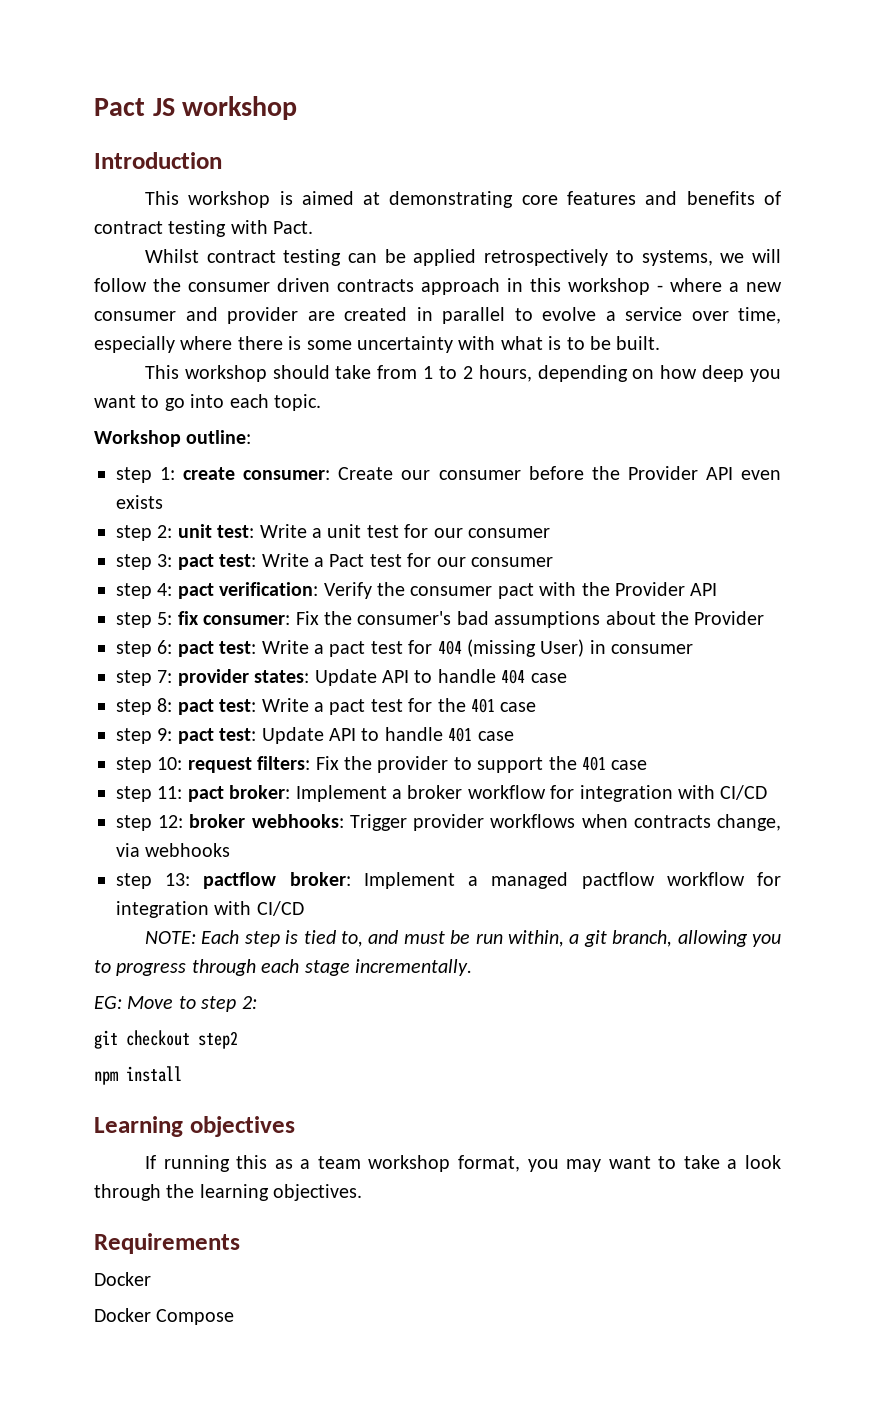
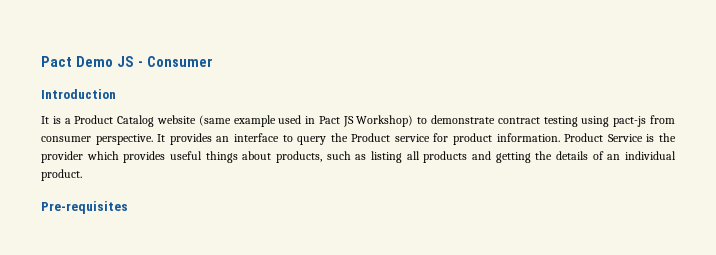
- Pact JS workshop
+ Pact Demo JS - Consumer
  Introduction
- This workshop is aimed at demonstrating core features and benefits of contract testing with Pact.
- Whilst contract testing can be applied retrospectively to systems, we will follow the consumer driven contracts approach in this workshop - where a new consumer and provider are created in parallel to evolve a service over time, especially where there is some uncertainty with what is to be built.
- This workshop should take from 1 to 2 hours, depending on how deep you want to go into each topic.
- Workshop outline:
- step 1: create consumer: Create our consumer before the Provider API even exists
- step 2: unit test: Write a unit test for our consumer
- step 3: pact test: Write a Pact test for our consumer
- step 4: pact verification: Verify the consumer pact with the Provider API
- step 5: fix consumer: Fix the consumer's bad assumptions about the Provider
- step 6: pact test: Write a pact test for 404 (missing User) in consumer
- step 7: provider states: Update API to handle 404 case
- step 8: pact test: Write a pact test for the 401 case
- step 9: pact test: Update API to handle 401 case
- step 10: request filters: Fix the provider to support the 401 case
- step 11: pact broker: Implement a broker workflow for integration with CI/CD
- step 12: broker webhooks: Trigger provider workflows when contracts change, via webhooks
- step 13: pactflow broker: Implement a managed pactflow workflow for integration with CI/CD
- NOTE: Each step is tied to, and must be run within, a git branch, allowing you to progress through each stage incrementally.
- EG: Move to step 2:
- git checkout step2
- npm install
- Learning objectives
- If running this as a team workshop format, you may want to take a look through the learning objectives.
- Requirements
- Docker
- Docker Compose
+ It is a Product Catalog website (same example used in Pact JS Workshop) to demonstrate contract testing using pact-js from consumer perspective. It provides an interface to query the Product service for product information. Product Service is the provider which provides useful things about products, such as listing all products and getting the details of an individual product.
+ Pre-requisites

